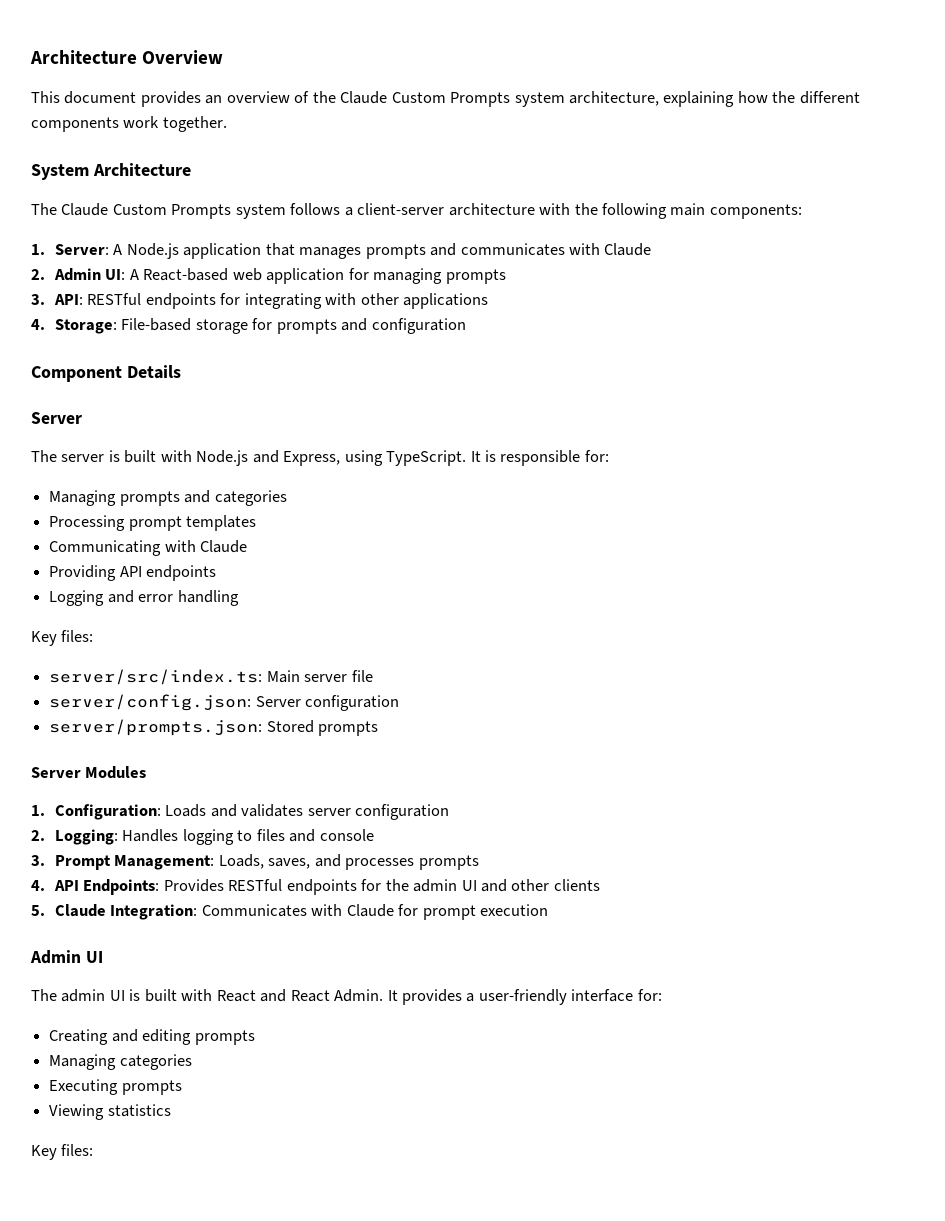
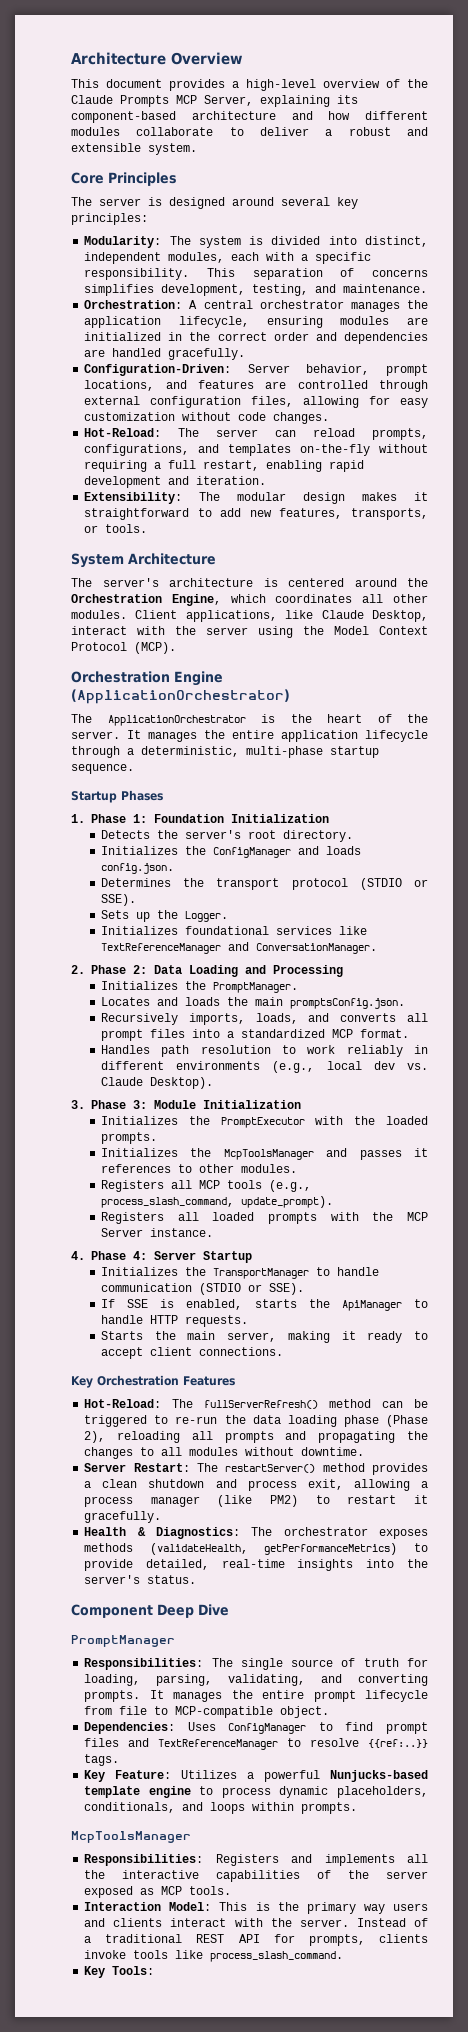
- This document provides an overview of the Claude Custom Prompts system architecture, explaining how the different components work together.
+ This document provides a high-level overview of the Claude Prompts MCP Server, explaining its component-based architecture and how different modules collaborate to deliver a robust and extensible system.
+ Core Principles
+ The server is designed around several key principles:
+ Modularity: The system is divided into distinct, independent modules, each with a specific responsibility. This separation of concerns simplifies development, testing, and maintenance.
+ Orchestration: A central orchestrator manages the application lifecycle, ensuring modules are initialized in the correct order and dependencies are handled gracefully.
+ Configuration-Driven: Server behavior, prompt locations, and features are controlled through external configuration files, allowing for easy customization without code changes.
+ Hot-Reload: The server can reload prompts, configurations, and templates on-the-fly without requiring a full restart, enabling rapid development and iteration.
+ Extensibility: The modular design makes it straightforward to add new features, transports, or tools.
  System Architecture
- The Claude Custom Prompts system follows a client-server architecture with the following main components:
- 1. Server: A Node.js application that manages prompts and communicates with Claude
- 2. Admin UI: A React-based web application for managing prompts
- 3. API: RESTful endpoints for integrating with other applications
- 4. Storage: File-based storage for prompts and configuration
- Component Details
- Server
- The server is built with Node.js and Express, using TypeScript. It is responsible for:
- Managing prompts and categories
- Processing prompt templates
- Communicating with Claude
- Providing API endpoints
- Logging and error handling
- Key files:
- server/src/index.ts: Main server file
- server/config.json: Server configuration
- server/prompts.json: Stored prompts
- Server Modules
- 1. Configuration: Loads and validates server configuration
- 2. Logging: Handles logging to files and console
- 3. Prompt Management: Loads, saves, and processes prompts
- 4. API Endpoints: Provides RESTful endpoints for the admin UI and other clients
- 5. Claude Integration: Communicates with Claude for prompt execution
- Admin UI
- The admin UI is built with React and React Admin. It provides a user-friendly interface for:
- Creating and editing prompts
- Managing categories
- Executing prompts
- Viewing statistics
- Key files:
+ The server's architecture is centered around the Orchestration Engine, which coordinates all other modules. Client applications, like Claude Desktop, interact with the server using the Model Context Protocol (MCP).
+ Orchestration Engine (ApplicationOrchestrator)
+ The ApplicationOrchestrator is the heart of the server. It manages the entire application lifecycle through a deterministic, multi-phase startup sequence.
+ Startup Phases
+ 1. Phase 1: Foundation Initialization
+ Detects the server's root directory.
+ Initializes the ConfigManager and loads config.json.
+ Determines the transport protocol (STDIO or SSE).
+ Sets up the Logger.
+ Initializes foundational services like TextReferenceManager and ConversationManager.
+ 2. Phase 2: Data Loading and Processing
+ Initializes the PromptManager.
+ Locates and loads the main promptsConfig.json.
+ Recursively imports, loads, and converts all prompt files into a standardized MCP format.
+ Handles path resolution to work reliably in different environments (e.g., local dev vs. Claude Desktop).
+ 3. Phase 3: Module Initialization
+ Initializes the PromptExecutor with the loaded prompts.
+ Initializes the McpToolsManager and passes it references to other modules.
+ Registers all MCP tools (e.g., process_slash_command, update_prompt).
+ Registers all loaded prompts with the MCP Server instance.
+ 4. Phase 4: Server Startup
+ Initializes the TransportManager to handle communication (STDIO or SSE).
+ If SSE is enabled, starts the ApiManager to handle HTTP requests.
+ Starts the main server, making it ready to accept client connections.
+ Key Orchestration Features
+ Hot-Reload: The fullServerRefresh() method can be triggered to re-run the data loading phase (Phase 2), reloading all prompts and propagating the changes to all modules without downtime.
+ Server Restart: The restartServer() method provides a clean shutdown and process exit, allowing a process manager (like PM2) to restart it gracefully.
+ Health & Diagnostics: The orchestrator exposes methods (validateHealth, getPerformanceMetrics) to provide detailed, real-time insights into the server's status.
+ Component Deep Dive
+ PromptManager
+ Responsibilities: The single source of truth for loading, parsing, validating, and converting prompts. It manages the entire prompt lifecycle from file to MCP-compatible object.
+ Dependencies: Uses ConfigManager to find prompt files and TextReferenceManager to resolve {{ref:..}} tags.
+ Key Feature: Utilizes a powerful Nunjucks-based template engine to process dynamic placeholders, conditionals, and loops within prompts.
+ McpToolsManager
+ Responsibilities: Registers and implements all the interactive capabilities of the server exposed as MCP tools.
+ Interaction Model: This is the primary way users and clients interact with the server. Instead of a traditional REST API for prompts, clients invoke tools like process_slash_command.
+ Key Tools:

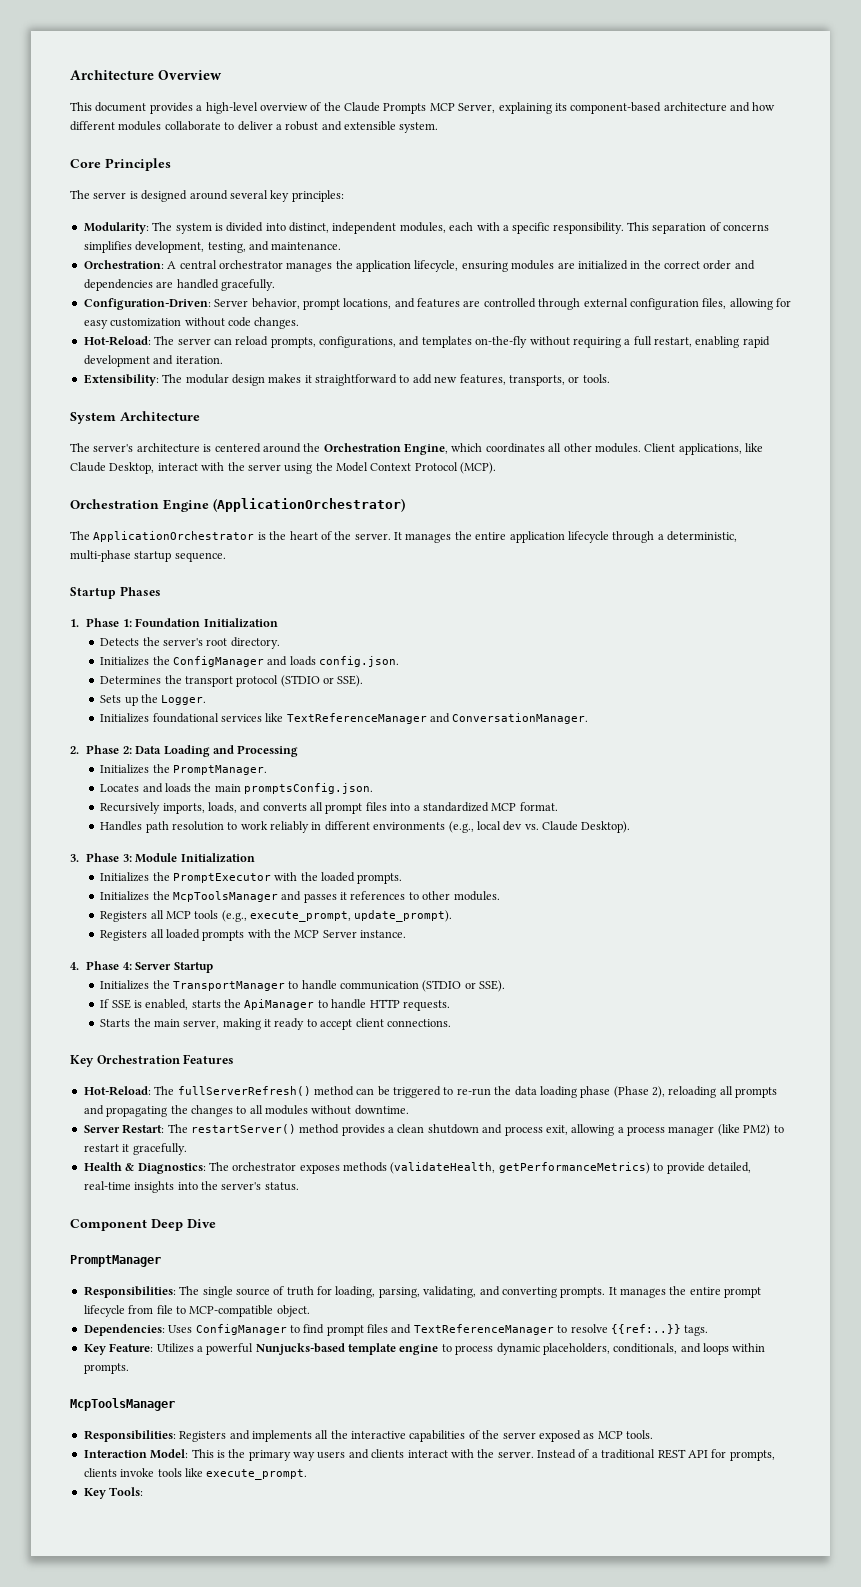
- Registers all MCP tools (e.g., process_slash_command, update_prompt).
+ Registers all MCP tools (e.g., execute_prompt, update_prompt).
- Instead of a traditional REST API for prompts, clients invoke tools like process_slash_command.
+ Instead of a traditional REST API for prompts, clients invoke tools like execute_prompt.

